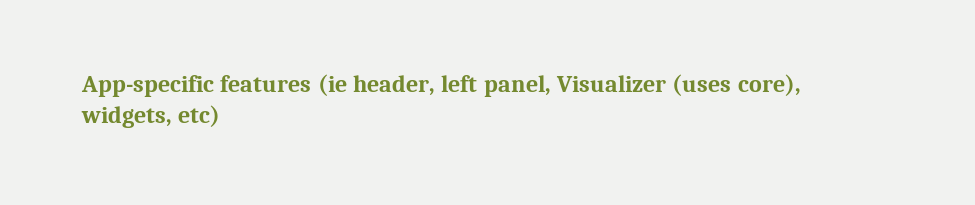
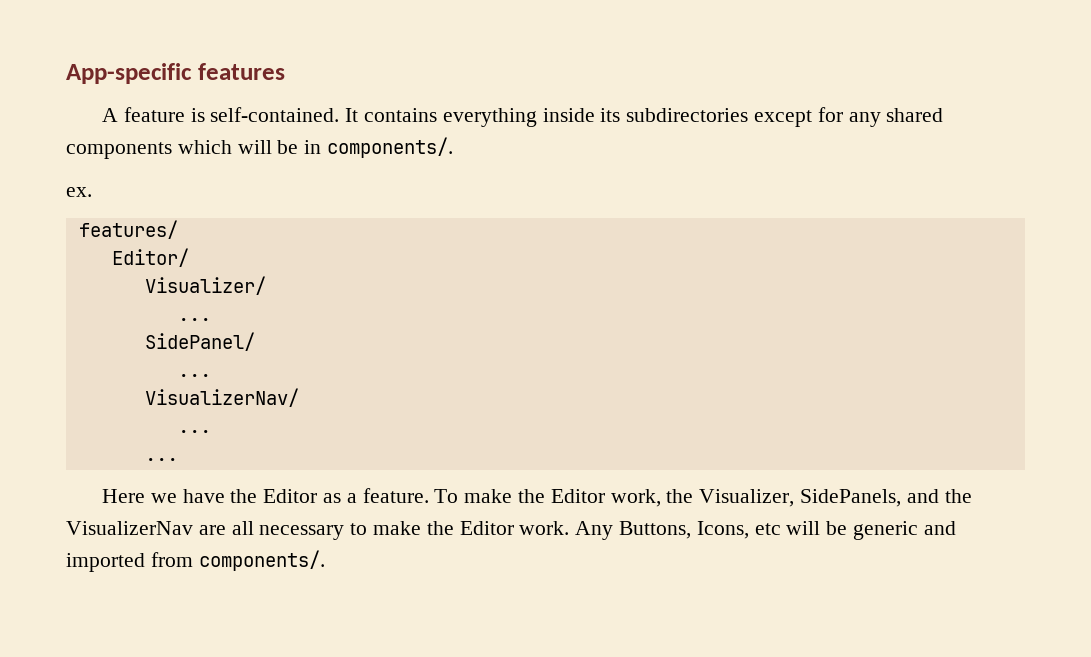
- App-specific features (ie header, left panel, Visualizer (uses core), widgets, etc)
+ App-specific features
+ A feature is self-contained. It contains everything inside its subdirectories except for any shared components which will be in components/.
+ ex.
+ features/
+ Editor/
+ Visualizer/
+ ...
+ SidePanel/
+ ...
+ VisualizerNav/
+ ...
+ ...
+ Here we have the Editor as a feature. To make the Editor work, the Visualizer, SidePanels, and the VisualizerNav are all necessary to make the Editor work. Any Buttons, Icons, etc will be generic and imported from components/.

